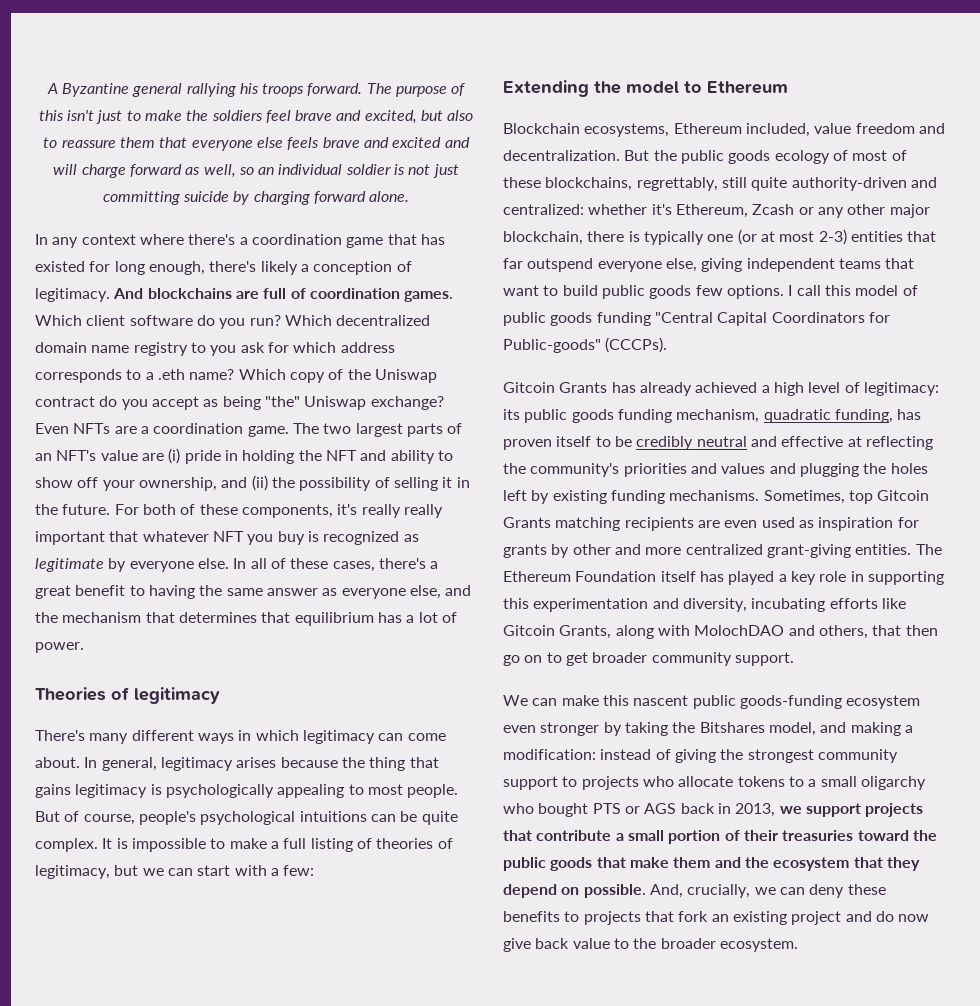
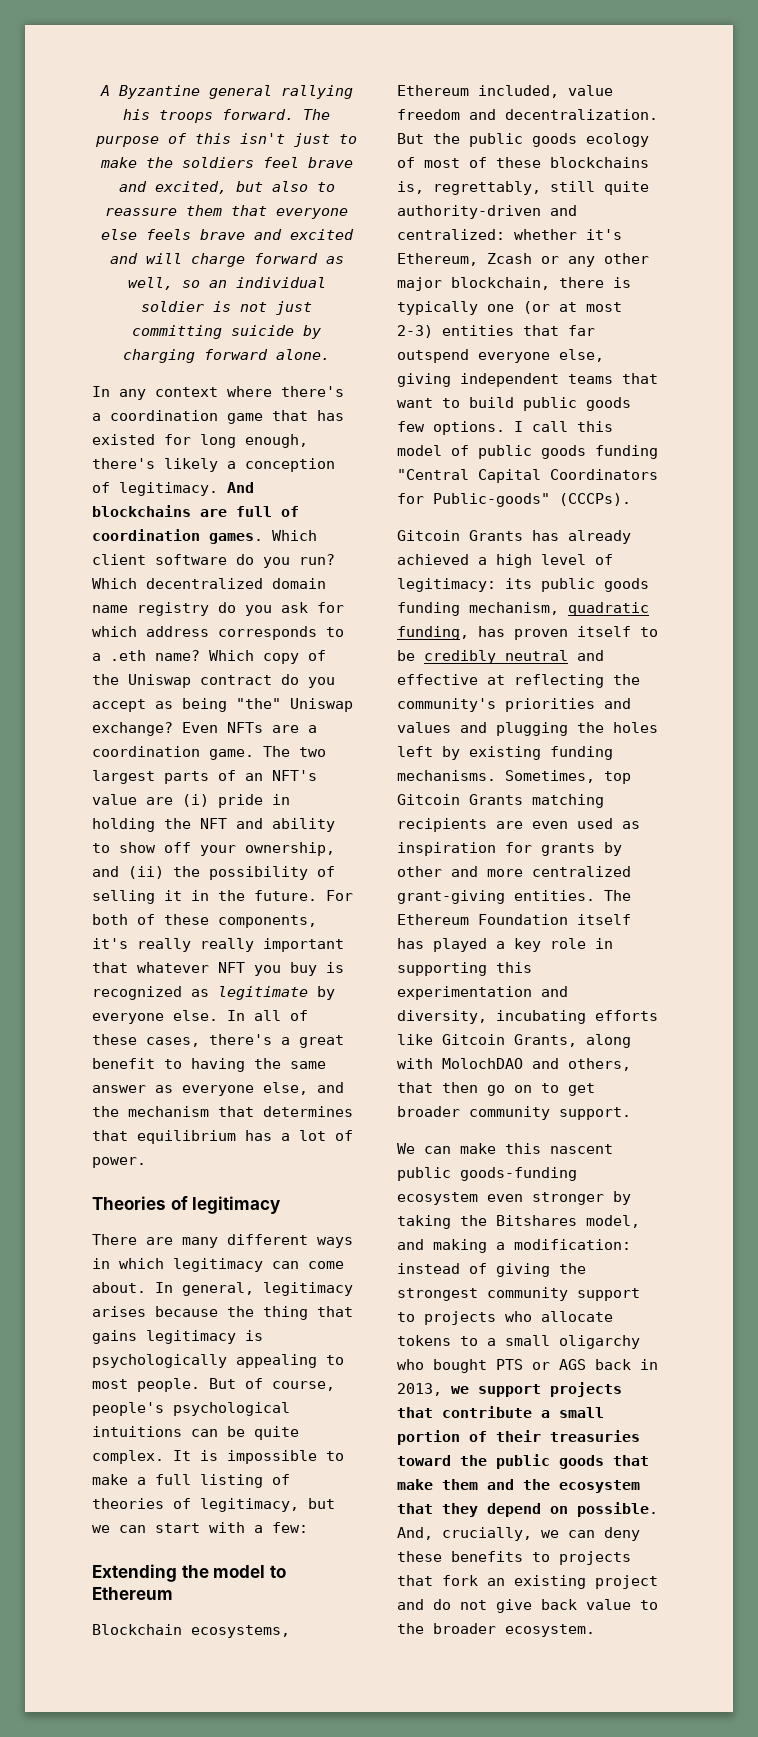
- Which decentralized domain name registry to you ask for which address corresponds to a .eth name?
+ Which decentralized domain name registry do you ask for which address corresponds to a .eth name?
- There's many different ways in which legitimacy can come about.
+ There are many different ways in which legitimacy can come about.
- But the public goods ecology of most of these blockchains, regrettably, still quite authority-driven and centralized: whether it's Ethereum, Zcash or any other major blockchain, there is typically one (or at most 2-3) entities that far outspend everyone else, giving independent teams that want to build public goods few options.
+ But the public goods ecology of most of these blockchains is, regrettably, still quite authority-driven and centralized: whether it's Ethereum, Zcash or any other major blockchain, there is typically one (or at most 2-3) entities that far outspend everyone else, giving independent teams that want to build public goods few options.
- And, crucially, we can deny these benefits to projects that fork an existing project and do now give back value to the broader ecosystem.
+ And, crucially, we can deny these benefits to projects that fork an existing project and do not give back value to the broader ecosystem.

